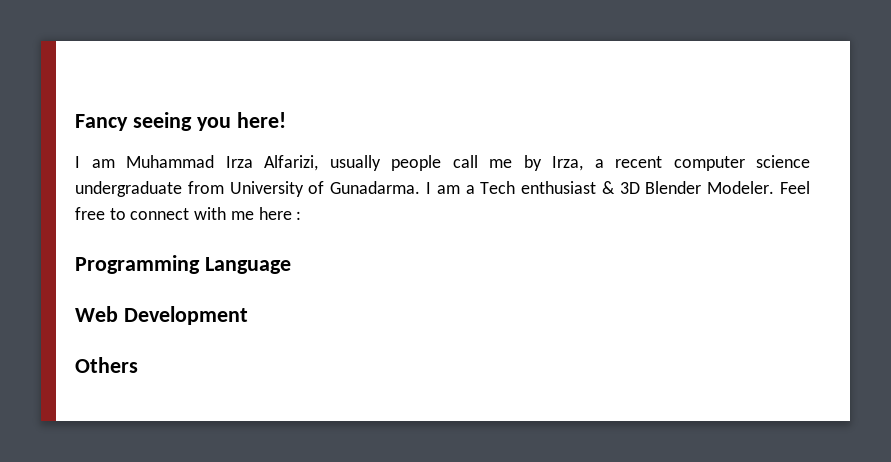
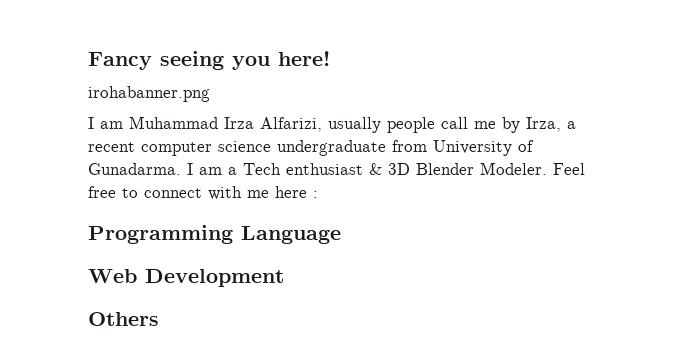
+ irohabanner.png

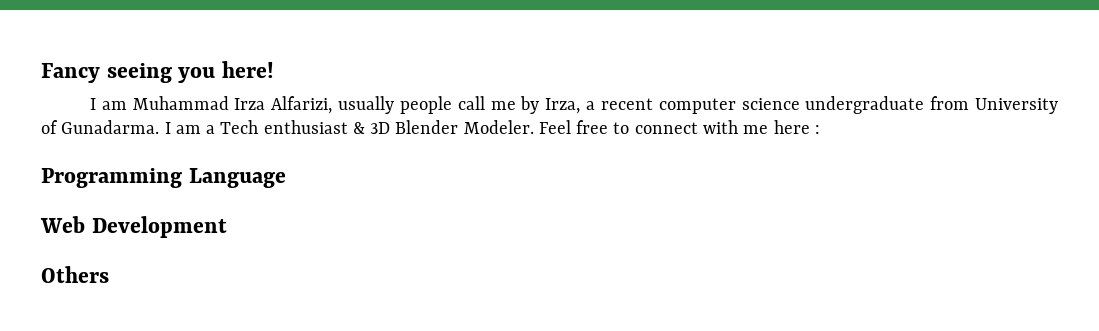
- irohabanner.png

